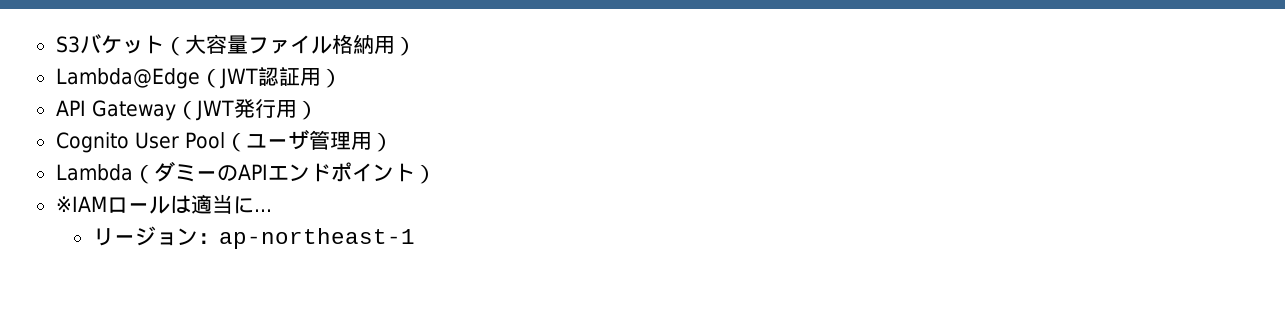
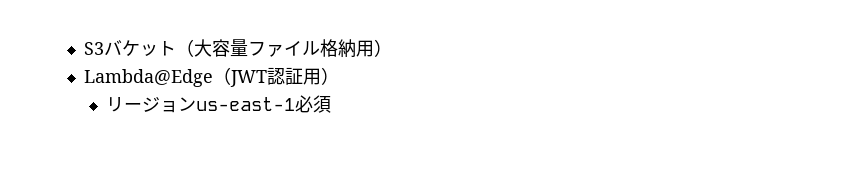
- API Gateway（JWT発行用）
- Cognito User Pool（ユーザ管理用）
- Lambda（ダミーのAPIエンドポイント）
- ※IAMロールは適当に...
- リージョン：ap-northeast-1
+ リージョンus-east-1必須

